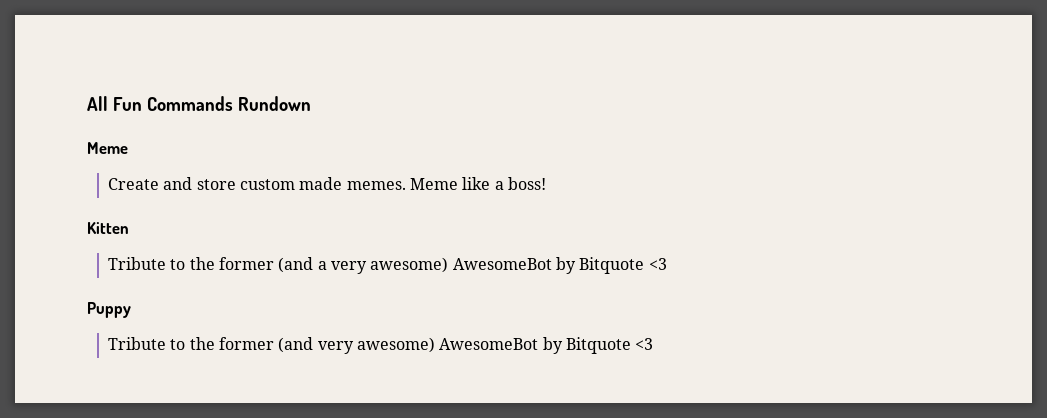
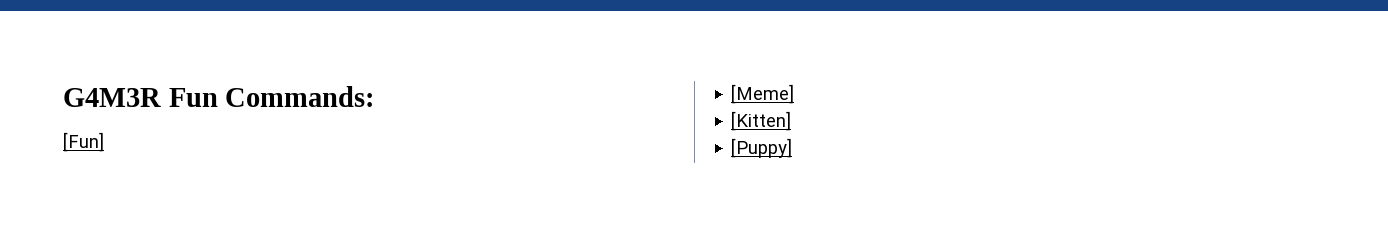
- All Fun Commands Rundown
- Meme
- Create and store custom made memes. Meme like a boss!
- Kitten
- Tribute to the former (and a very awesome) AwesomeBot by Bitquote <3
- Puppy
- Tribute to the former (and very awesome) AwesomeBot by Bitquote <3
+ G4M3R Fun Commands:
+ [Fun]
+ [Meme]
+ [Kitten]
+ [Puppy]

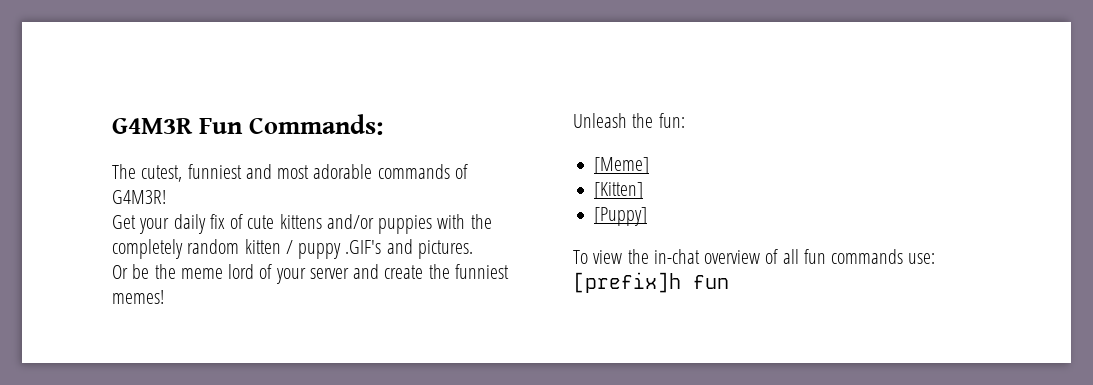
- [Fun]
+ The cutest, funniest and most adorable commands of G4M3R!
+ Get your daily fix of cute kittens and/or puppies with the completely random kitten / puppy .GIF's and pictures.
+ Or be the meme lord of your server and create the funniest memes!
+ Unleash the fun:
  [Meme]
  [Kitten]
  [Puppy]
+ To view the in-chat overview of all fun commands use: [prefix]h fun

